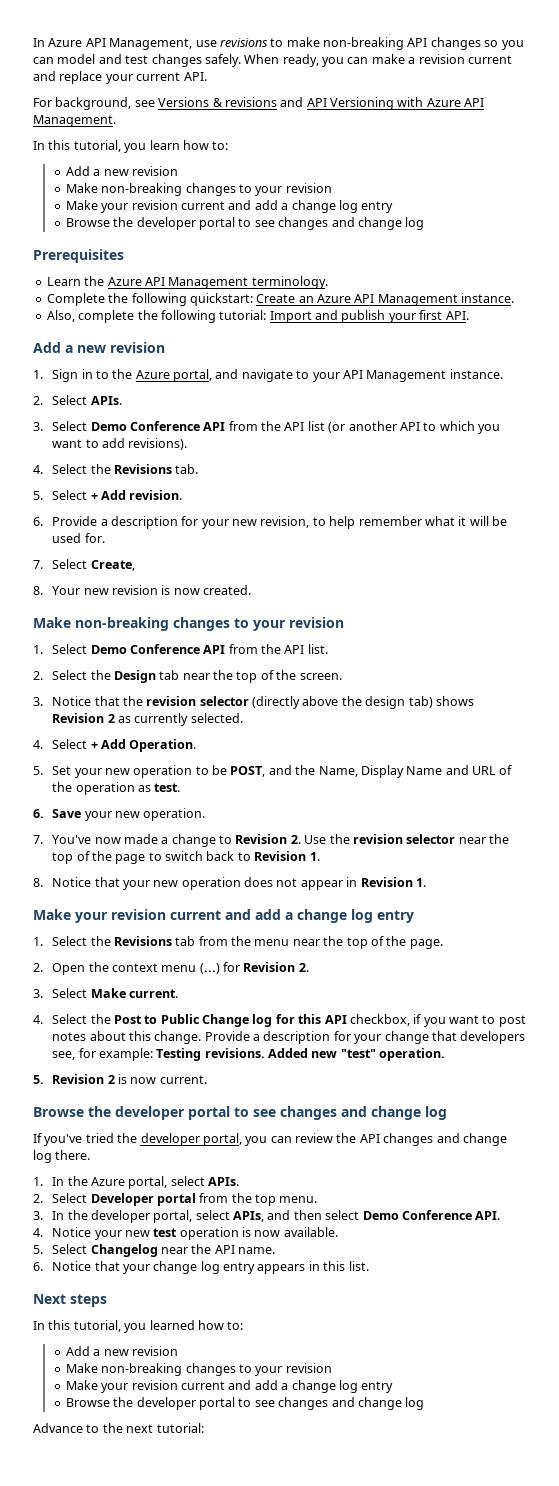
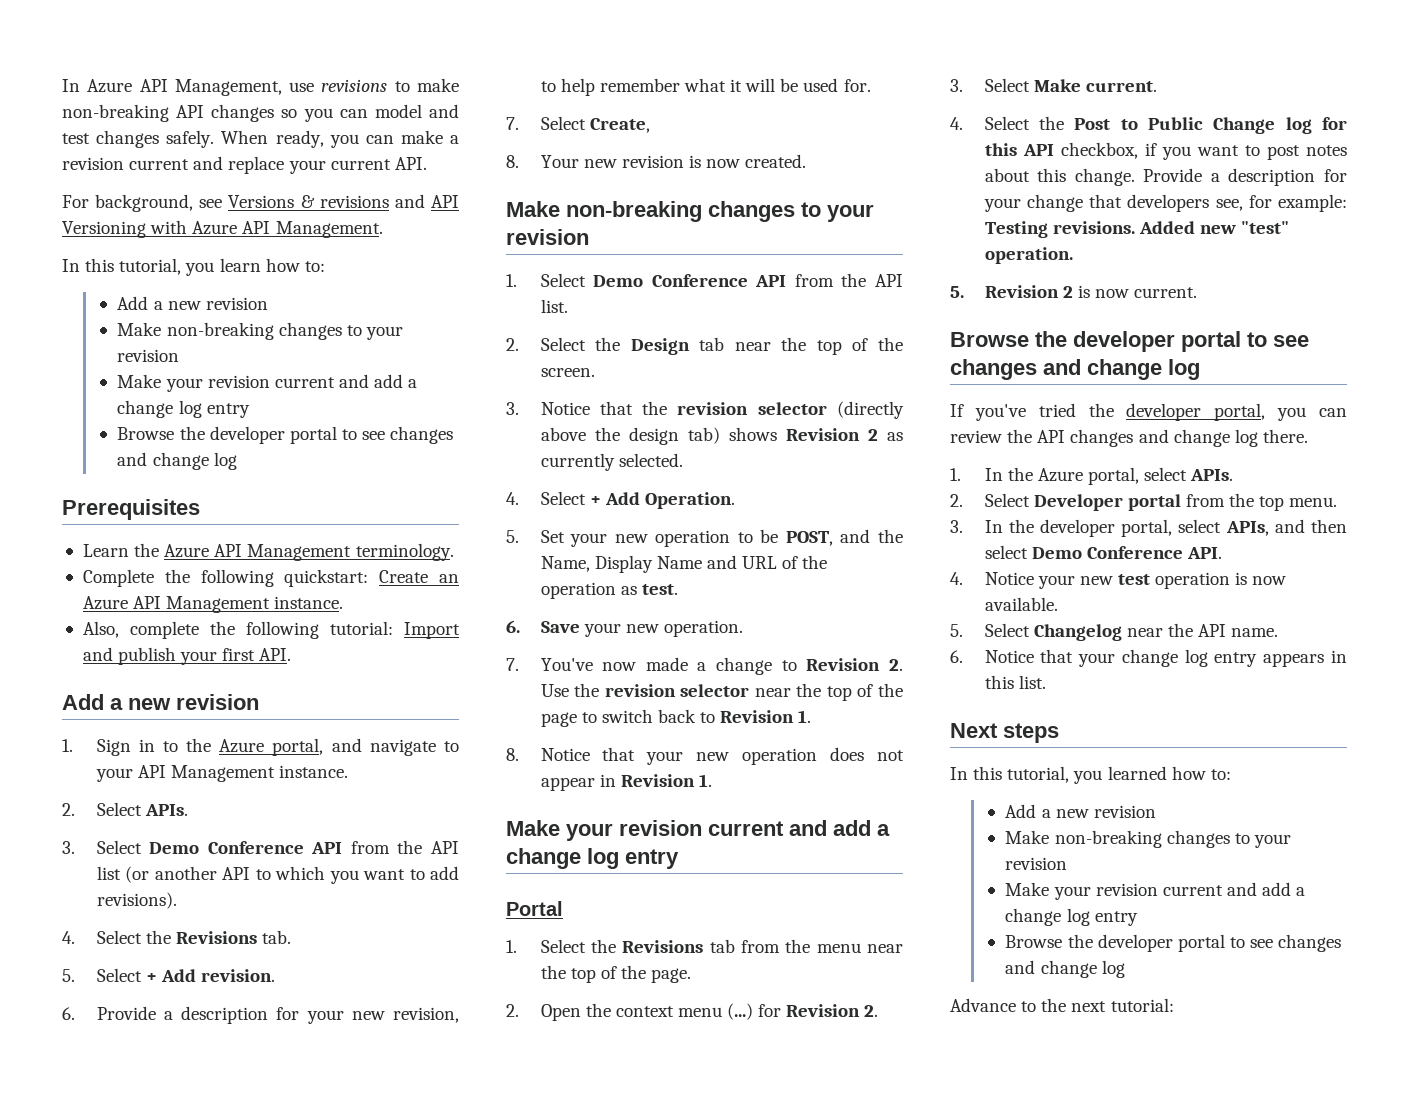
+ Portal

